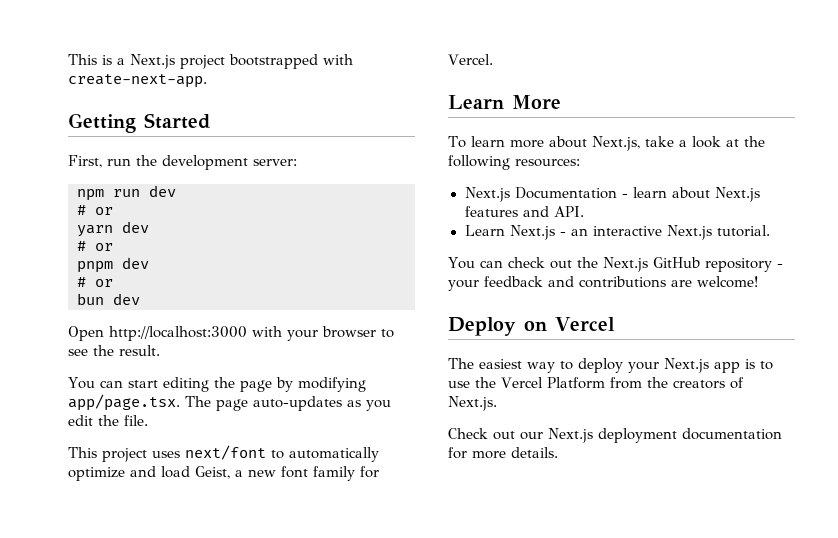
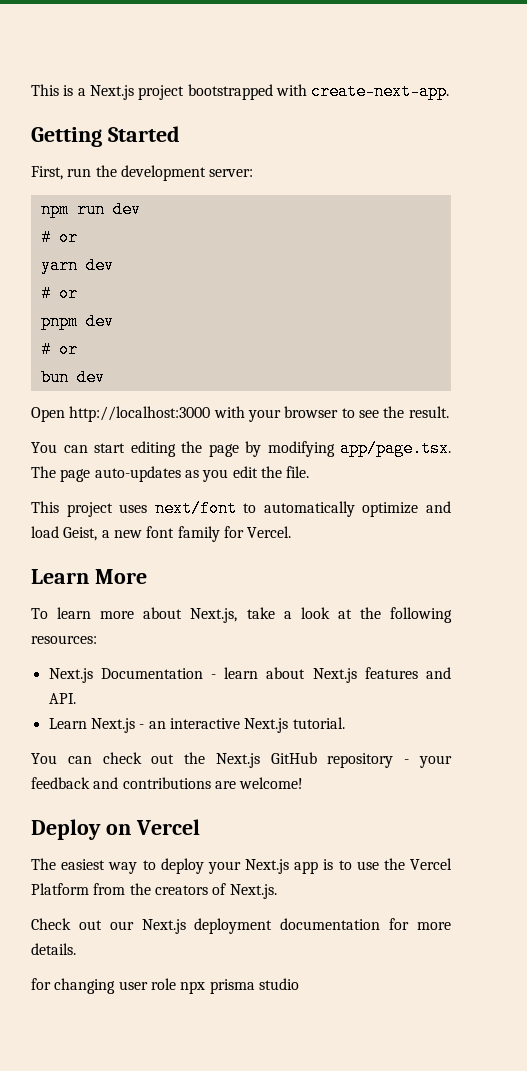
+ for changing user role npx prisma studio

